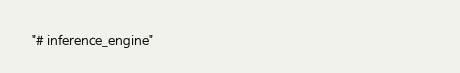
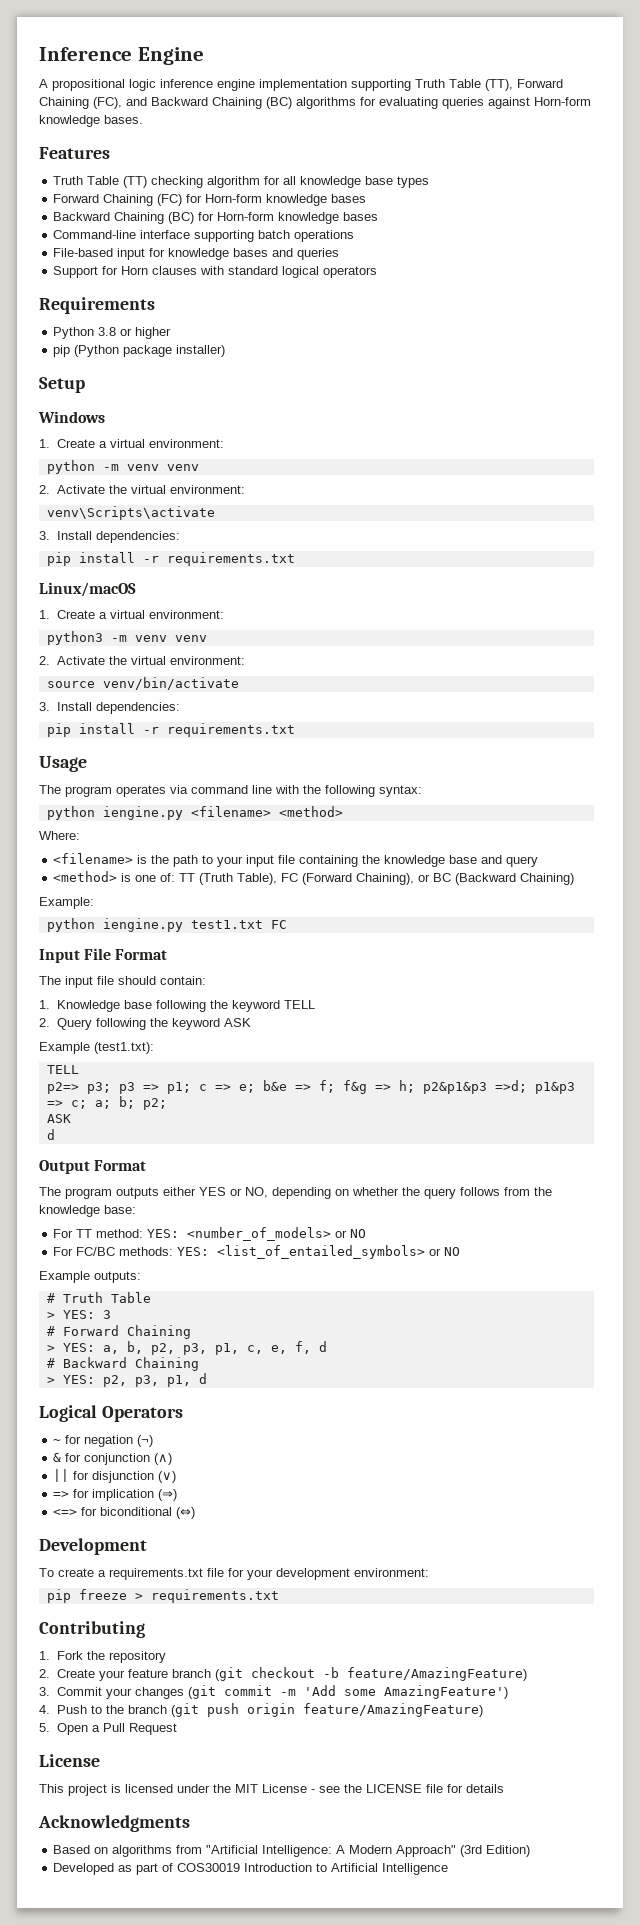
- "# inference_engine"
+ Inference Engine
+ A propositional logic inference engine implementation supporting Truth Table (TT), Forward Chaining (FC), and Backward Chaining (BC) algorithms for evaluating queries against Horn-form knowledge bases.
+ Features
+ Truth Table (TT) checking algorithm for all knowledge base types
+ Forward Chaining (FC) for Horn-form knowledge bases
+ Backward Chaining (BC) for Horn-form knowledge bases
+ Command-line interface supporting batch operations
+ File-based input for knowledge bases and queries
+ Support for Horn clauses with standard logical operators
+ Requirements
+ Python 3.8 or higher
+ pip (Python package installer)
+ Setup
+ Windows
+ 1. Create a virtual environment:
+ python -m venv venv
+ 2. Activate the virtual environment:
+ venv\Scripts\activate
+ 3. Install dependencies:
+ pip install -r requirements.txt
+ Linux/macOS
+ 1. Create a virtual environment:
+ python3 -m venv venv
+ 2. Activate the virtual environment:
+ source venv/bin/activate
+ 3. Install dependencies:
+ pip install -r requirements.txt
+ Usage
+ The program operates via command line with the following syntax:
+ python iengine.py <filename> <method>
+ Where:
+ <filename> is the path to your input file containing the knowledge base and query
+ <method> is one of: TT (Truth Table), FC (Forward Chaining), or BC (Backward Chaining)
+ Example:
+ python iengine.py test1.txt FC
+ Input File Format
+ The input file should contain:
+ 1. Knowledge base following the keyword TELL
+ 2. Query following the keyword ASK
+ Example (test1.txt):
+ TELL
+ p2=> p3; p3 => p1; c => e; b&e => f; f&g => h; p2&p1&p3 =>d; p1&p3 => c; a; b; p2;
+ ASK
+ d
+ Output Format
+ The program outputs either YES or NO, depending on whether the query follows from the knowledge base:
+ For TT method: YES: <number_of_models> or NO
+ For FC/BC methods: YES: <list_of_entailed_symbols> or NO
+ Example outputs:
+ # Truth Table
+ > YES: 3
+ # Forward Chaining
+ > YES: a, b, p2, p3, p1, c, e, f, d
+ # Backward Chaining
+ > YES: p2, p3, p1, d
+ Logical Operators
+ ~ for negation (¬)
+ & for conjunction (∧)
+ || for disjunction (∨)
+ => for implication (⇒)
+ <=> for biconditional (⇔)
+ Development
+ To create a requirements.txt file for your development environment:
+ pip freeze > requirements.txt
+ Contributing
+ 1. Fork the repository
+ 2. Create your feature branch (git checkout -b feature/AmazingFeature)
+ 3. Commit your changes (git commit -m 'Add some AmazingFeature')
+ 4. Push to the branch (git push origin feature/AmazingFeature)
+ 5. Open a Pull Request
+ License
+ This project is licensed under the MIT License - see the LICENSE file for details
+ Acknowledgments
+ Based on algorithms from "Artificial Intelligence: A Modern Approach" (3rd Edition)
+ Developed as part of COS30019 Introduction to Artificial Intelligence

